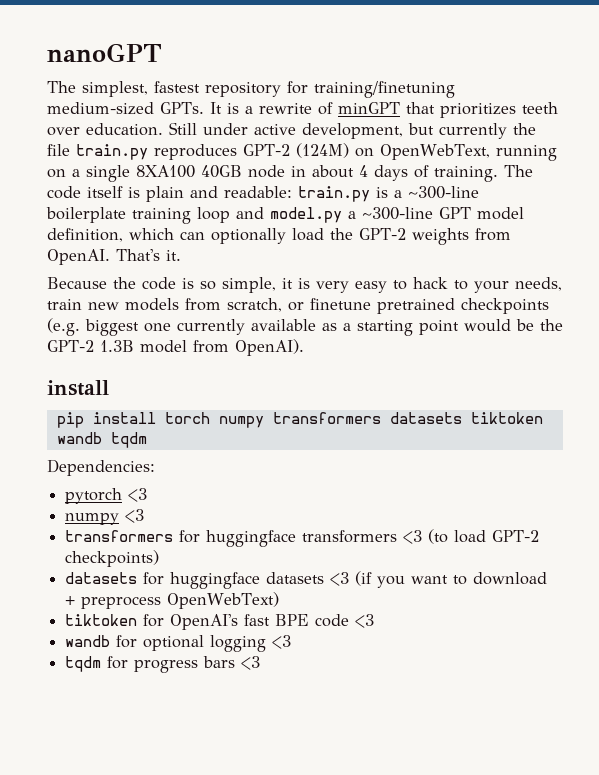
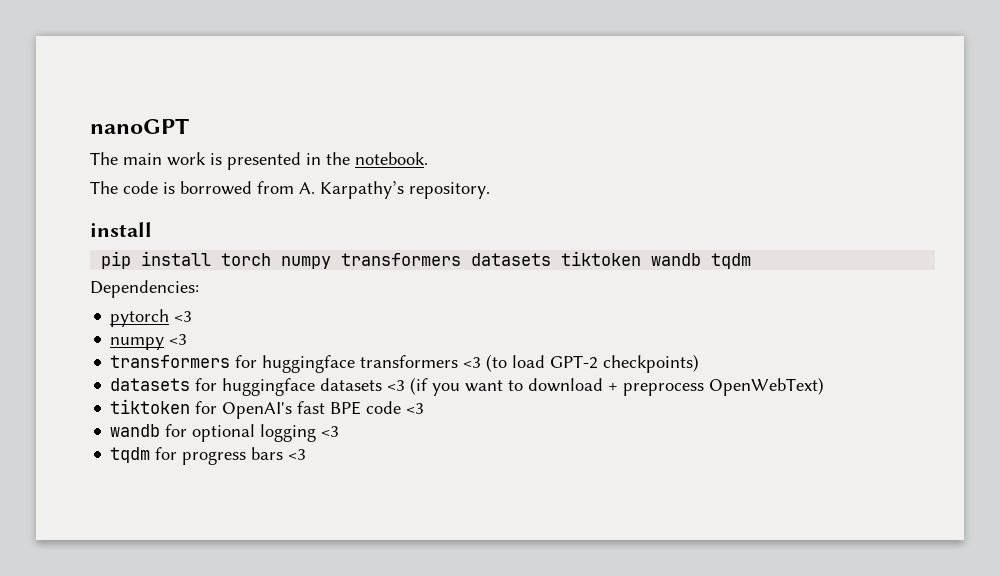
- The simplest, fastest repository for training/finetuning medium-sized GPTs. It is a rewrite of minGPT that prioritizes teeth over education. Still under active development, but currently the file train.py reproduces GPT-2 (124M) on OpenWebText, running on a single 8XA100 40GB node in about 4 days of training. The code itself is plain and readable: train.py is a ~300-line boilerplate training loop and model.py a ~300-line GPT model definition, which can optionally load the GPT-2 weights from OpenAI. That's it.
- Because the code is so simple, it is very easy to hack to your needs, train new models from scratch, or finetune pretrained checkpoints (e.g. biggest one currently available as a starting point would be the GPT-2 1.3B model from OpenAI).
+ The main work is presented in the notebook.
+ The code is borrowed from A. Karpathy’s repository.

